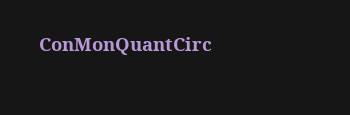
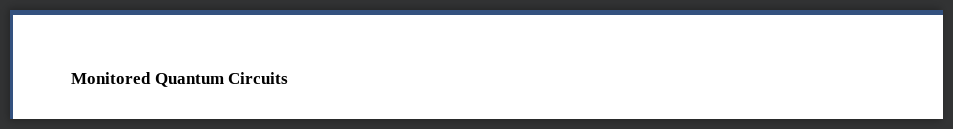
- ConMonQuantCirc
+ Monitored Quantum Circuits

